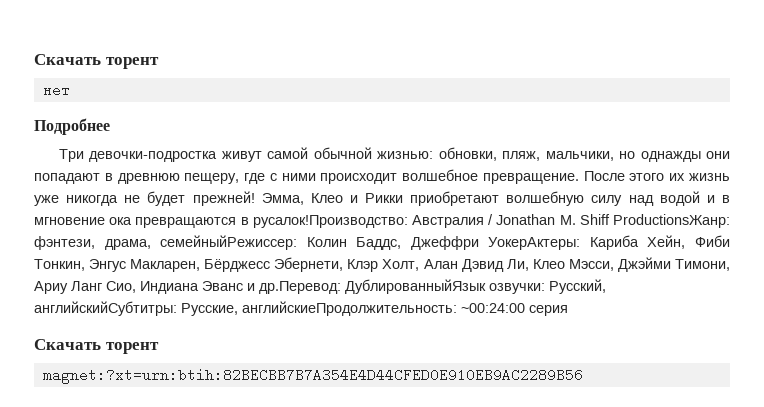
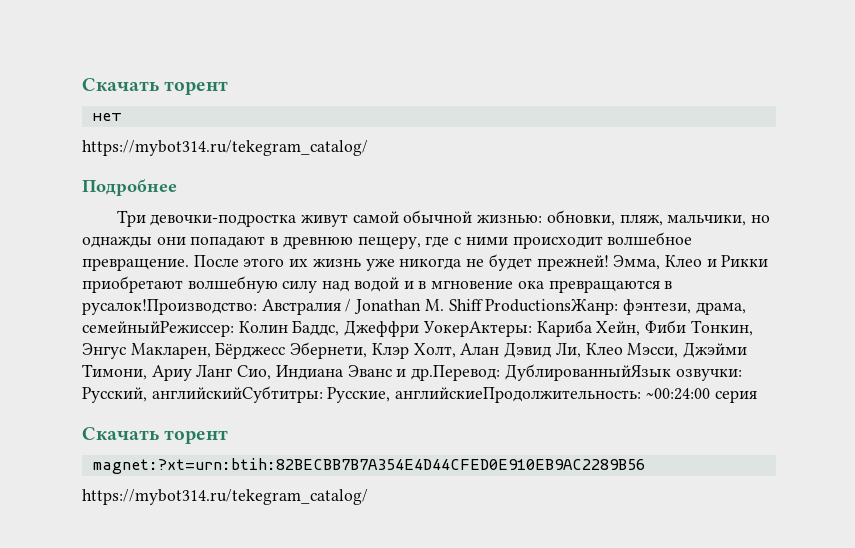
  нет
+ https://mybot314.ru/tekegram_catalog/
  magnet:?xt=urn:btih:82BECBB7B7A354E4D44CFED0E910EB9AC2289B56
+ https://mybot314.ru/tekegram_catalog/

